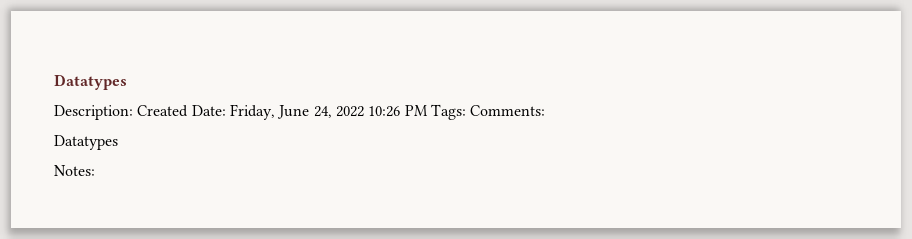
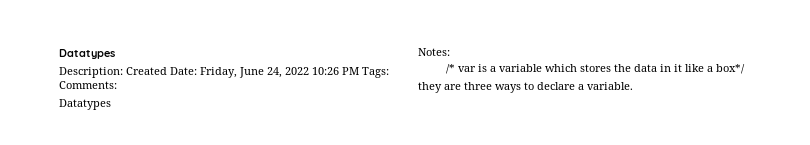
+ /* var is a variable which stores the data in it like a box*/
+ they are three ways to declare a variable.

